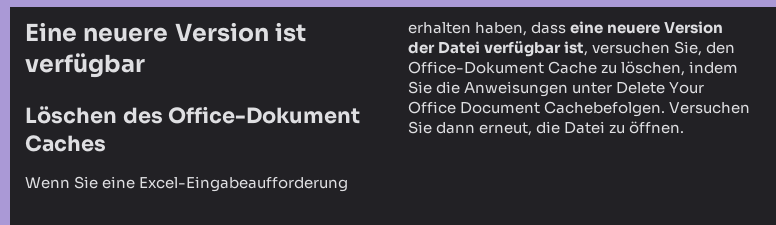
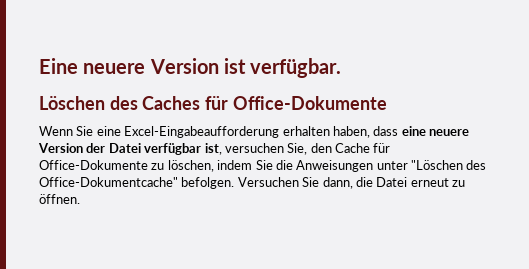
- Eine neuere Version ist verfügbar
+ Eine neuere Version ist verfügbar.
- Löschen des Office-Dokument Caches
+ Löschen des Caches für Office-Dokumente
- Wenn Sie eine Excel-Eingabeaufforderung erhalten haben, dass eine neuere Version der Datei verfügbar ist, versuchen Sie, den Office-Dokument Cache zu löschen, indem Sie die Anweisungen unter Delete Your Office Document Cachebefolgen. Versuchen Sie dann erneut, die Datei zu öffnen.
+ Wenn Sie eine Excel-Eingabeaufforderung erhalten haben, dass eine neuere Version der Datei verfügbar ist, versuchen Sie, den Cache für Office-Dokumente zu löschen, indem Sie die Anweisungen unter "Löschen des Office-Dokumentcache" befolgen. Versuchen Sie dann, die Datei erneut zu öffnen.

